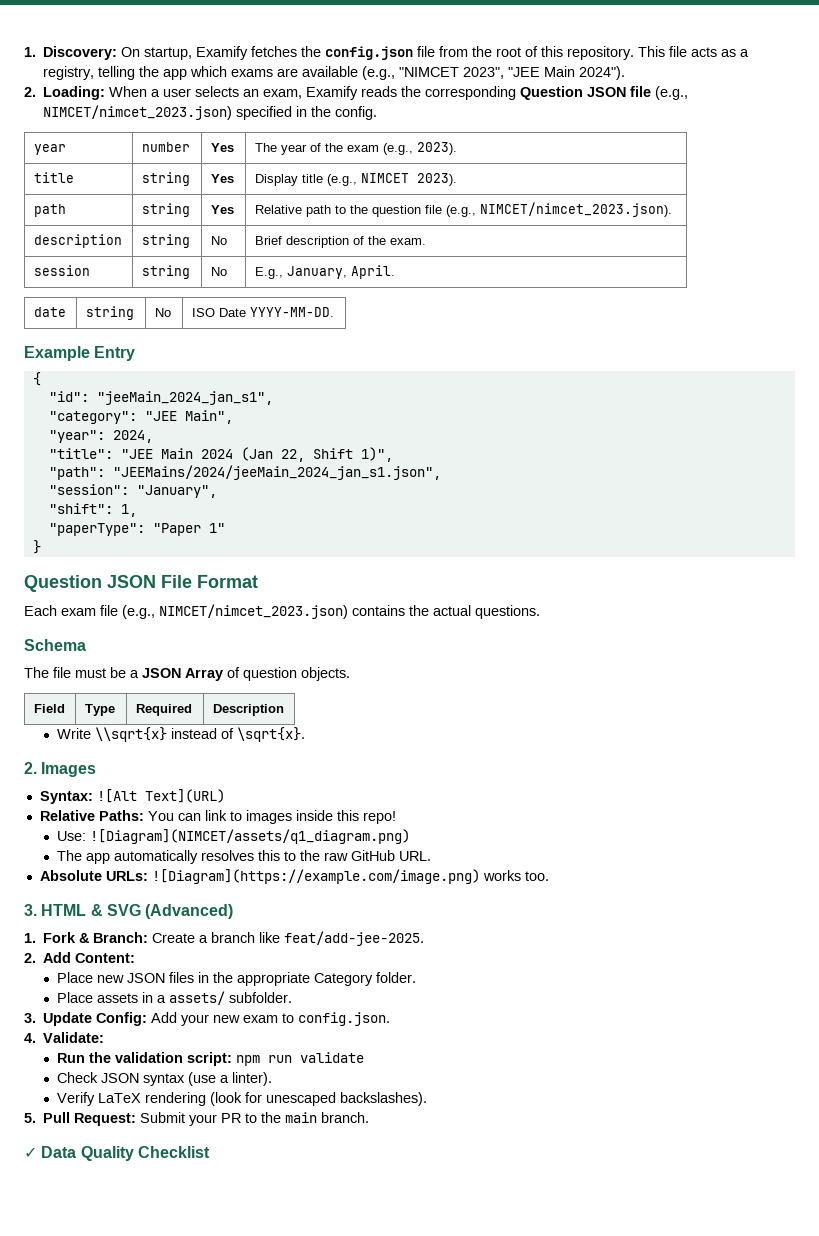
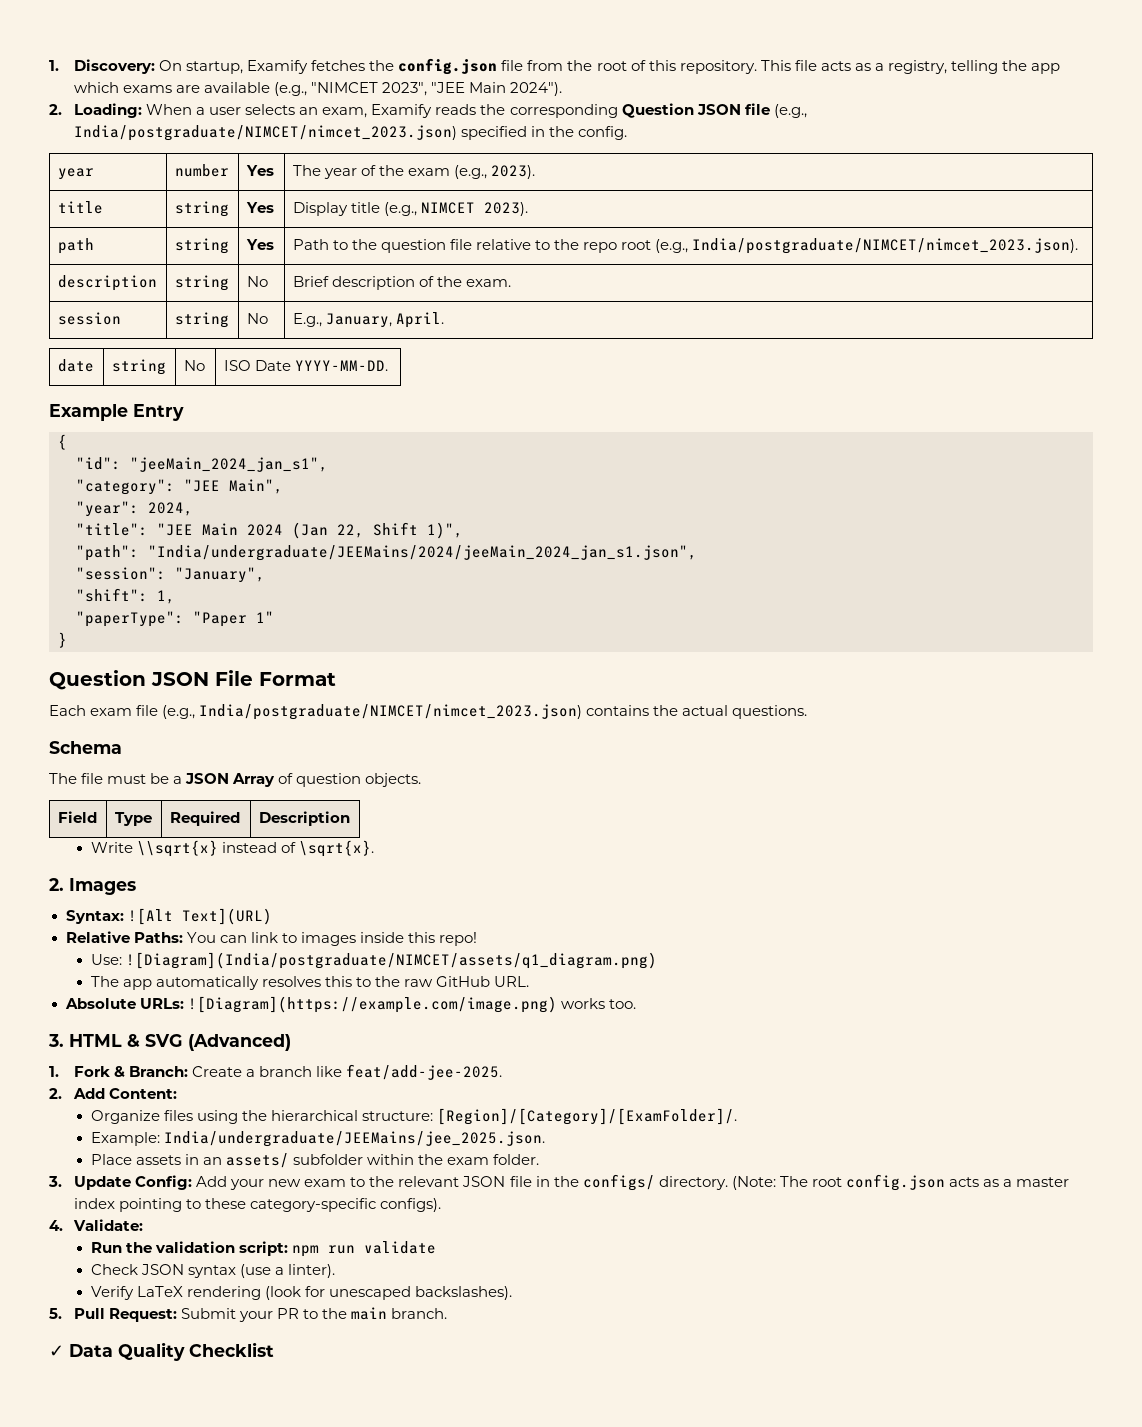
- 2. Loading: When a user selects an exam, Examify reads the corresponding Question JSON file (e.g., NIMCET/nimcet_2023.json) specified in the config.
+ 2. Loading: When a user selects an exam, Examify reads the corresponding Question JSON file (e.g., India/postgraduate/NIMCET/nimcet_2023.json) specified in the config.
- path | string | Yes | Relative path to the question file (e.g., NIMCET/nimcet_2023.json).
+ path | string | Yes | Path to the question file relative to the repo root (e.g., India/postgraduate/NIMCET/nimcet_2023.json).
- "path": "JEEMains/2024/jeeMain_2024_jan_s1.json",
+ "path": "India/undergraduate/JEEMains/2024/jeeMain_2024_jan_s1.json",
- Each exam file (e.g., NIMCET/nimcet_2023.json) contains the actual questions.
+ Each exam file (e.g., India/postgraduate/NIMCET/nimcet_2023.json) contains the actual questions.
- Use: ![Diagram](NIMCET/assets/q1_diagram.png)
+ Use: ![Diagram](India/postgraduate/NIMCET/assets/q1_diagram.png)
- Place new JSON files in the appropriate Category folder.
- Place assets in a assets/ subfolder.
+ Organize files using the hierarchical structure: [Region]/[Category]/[ExamFolder]/.
+ Example: India/undergraduate/JEEMains/jee_2025.json.
+ Place assets in an assets/ subfolder within the exam folder.
- 3. Update Config: Add your new exam to config.json.
+ 3. Update Config: Add your new exam to the relevant JSON file in the configs/ directory. (Note: The root config.json acts as a master index pointing to these category-specific configs).

